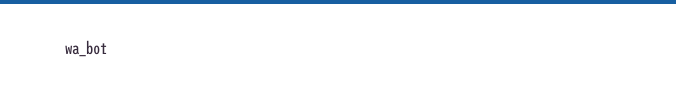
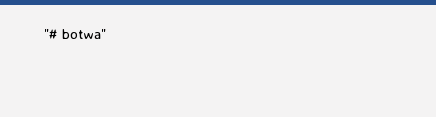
- wa_bot
+ "# botwa"

